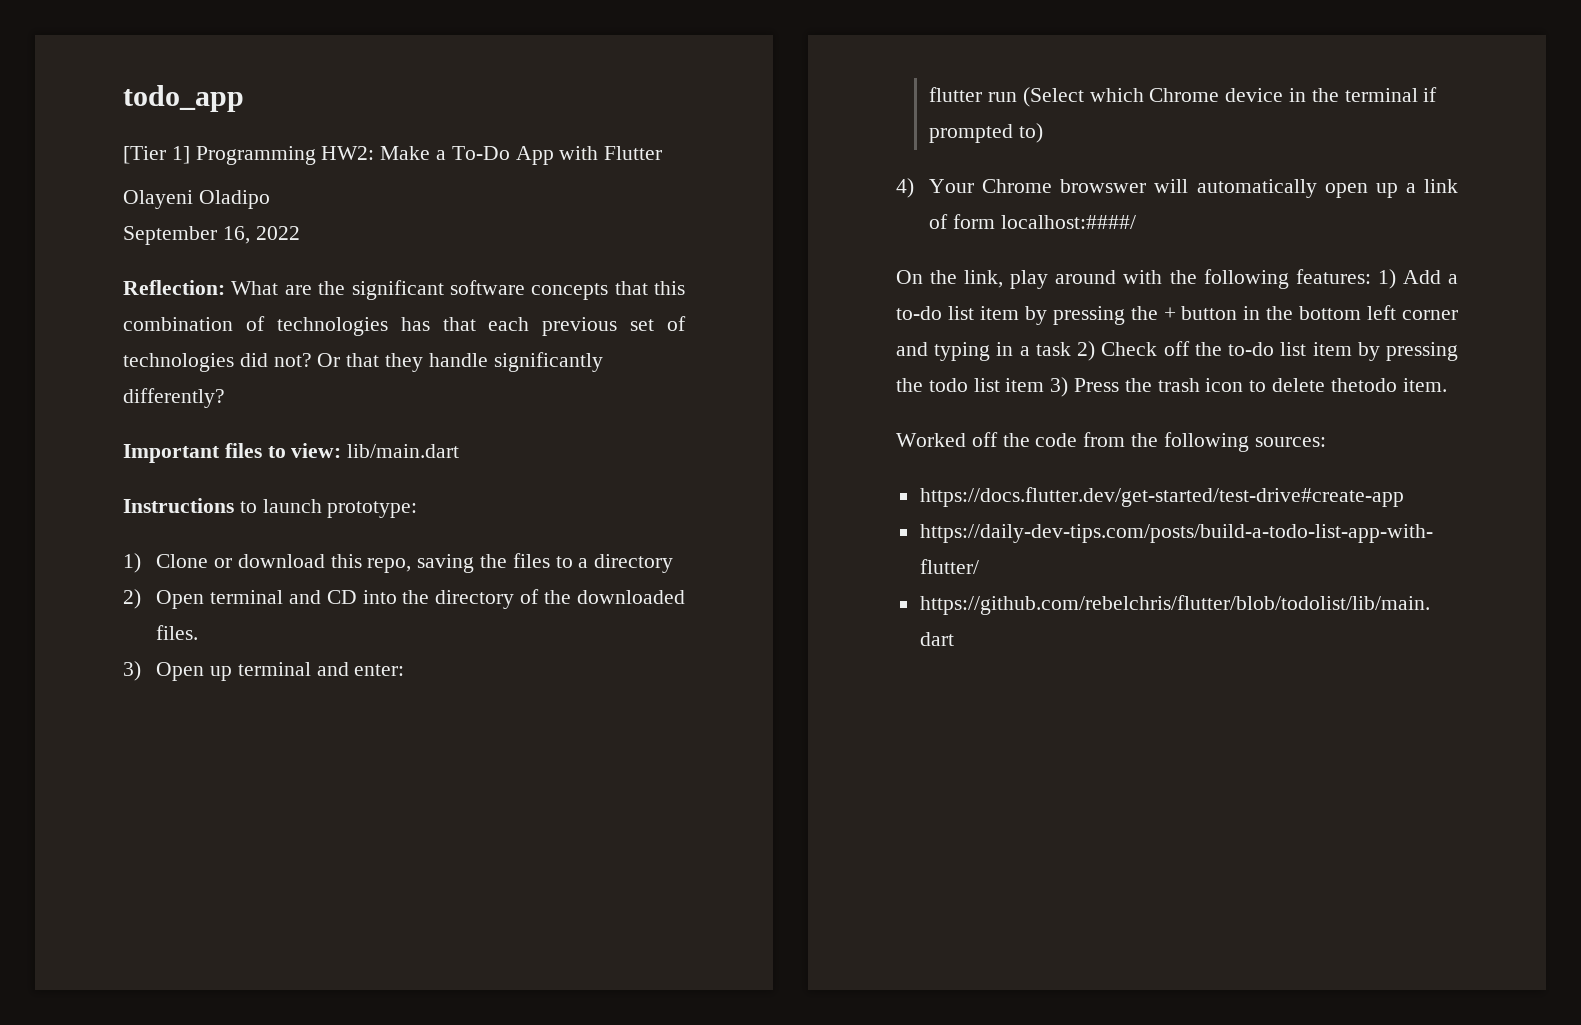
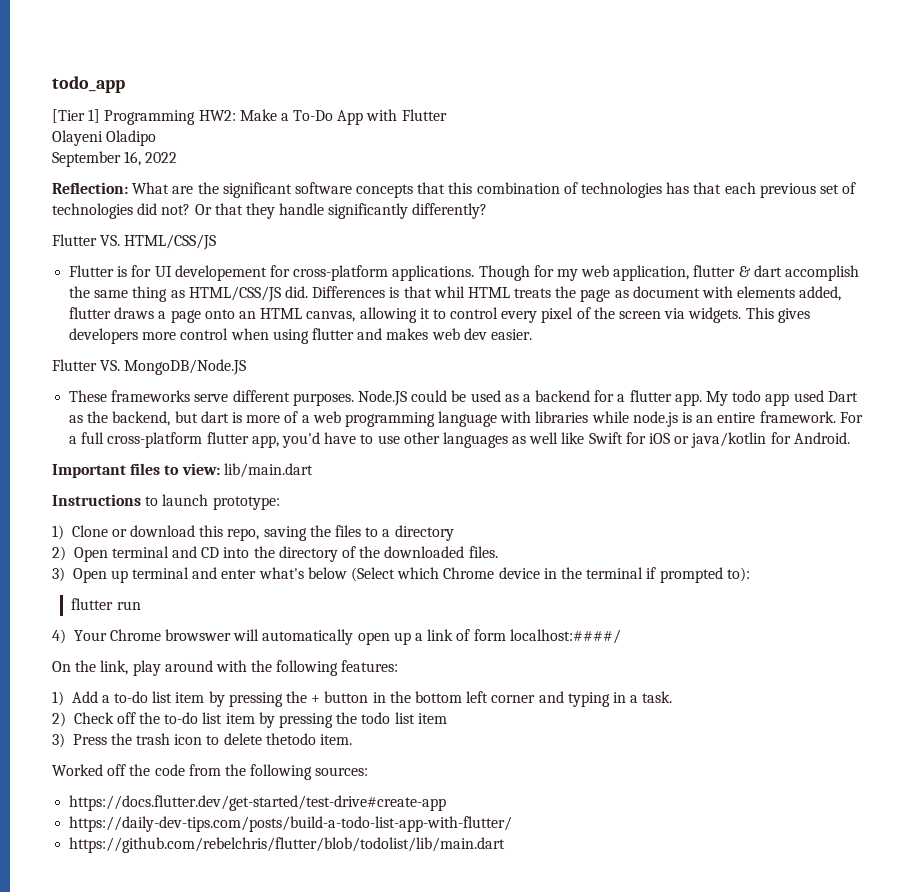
+ Flutter VS. HTML/CSS/JS
+ Flutter is for UI developement for cross-platform applications. Though for my web application, flutter & dart accomplish the same thing as HTML/CSS/JS did. Differences is that whil HTML treats the page as document with elements added, flutter draws a page onto an HTML canvas, allowing it to control every pixel of the screen via widgets. This gives developers more control when using flutter and makes web dev easier.
+ Flutter VS. MongoDB/Node.JS
+ These frameworks serve different purposes. Node.JS could be used as a backend for a flutter app. My todo app used Dart as the backend, but dart is more of a web programming language with libraries while node.js is an entire framework. For a full cross-platform flutter app, you'd have to use other languages as well like Swift for iOS or java/kotlin for Android.
- 3) Open up terminal and enter:
- flutter run (Select which Chrome device in the terminal if prompted to)
+ 3) Open up terminal and enter what's below (Select which Chrome device in the terminal if prompted to):
+ flutter run
- On the link, play around with the following features: 1) Add a to-do list item by pressing the + button in the bottom left corner and typing in a task 2) Check off the to-do list item by pressing the todo list item 3) Press the trash icon to delete thetodo item.
+ On the link, play around with the following features:
+ 1) Add a to-do list item by pressing the + button in the bottom left corner and typing in a task.
+ 2) Check off the to-do list item by pressing the todo list item
+ 3) Press the trash icon to delete thetodo item.

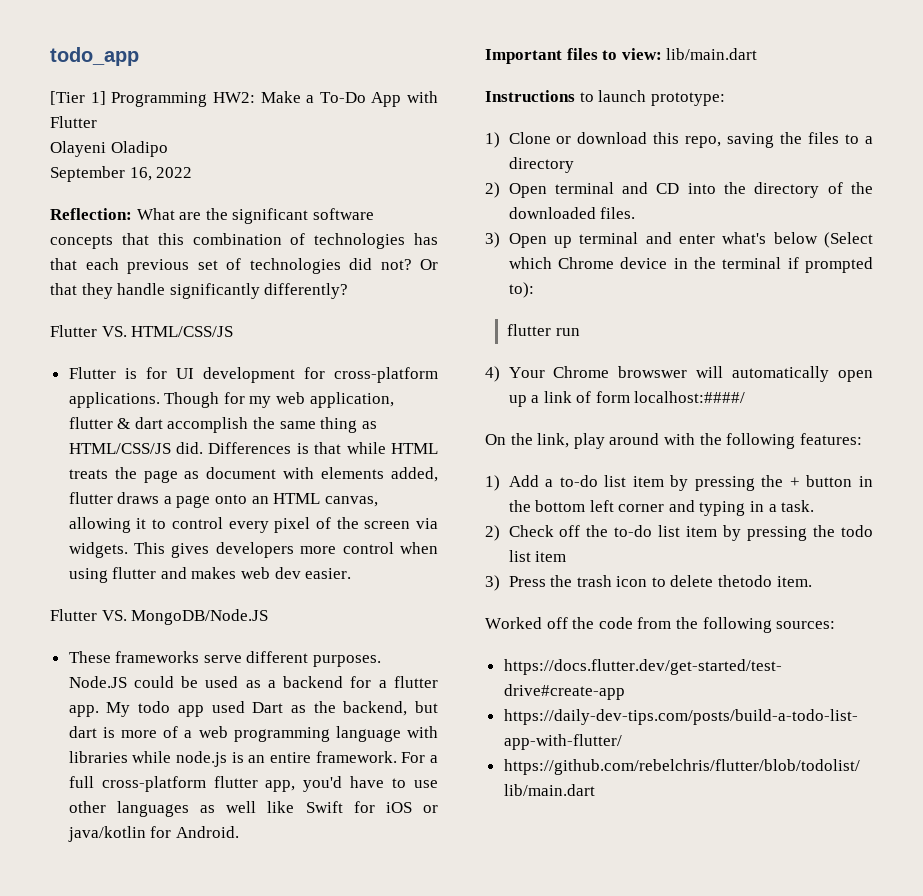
- Flutter is for UI developement for cross-platform applications.
+ Flutter is for UI development for cross-platform applications.
- Differences is that whil HTML treats the page as document with elements added, flutter draws a page onto an HTML canvas, allowing it to control every pixel of the screen via widgets.
+ Differences is that while HTML treats the page as document with elements added, flutter draws a page onto an HTML canvas, allowing it to control every pixel of the screen via widgets.

